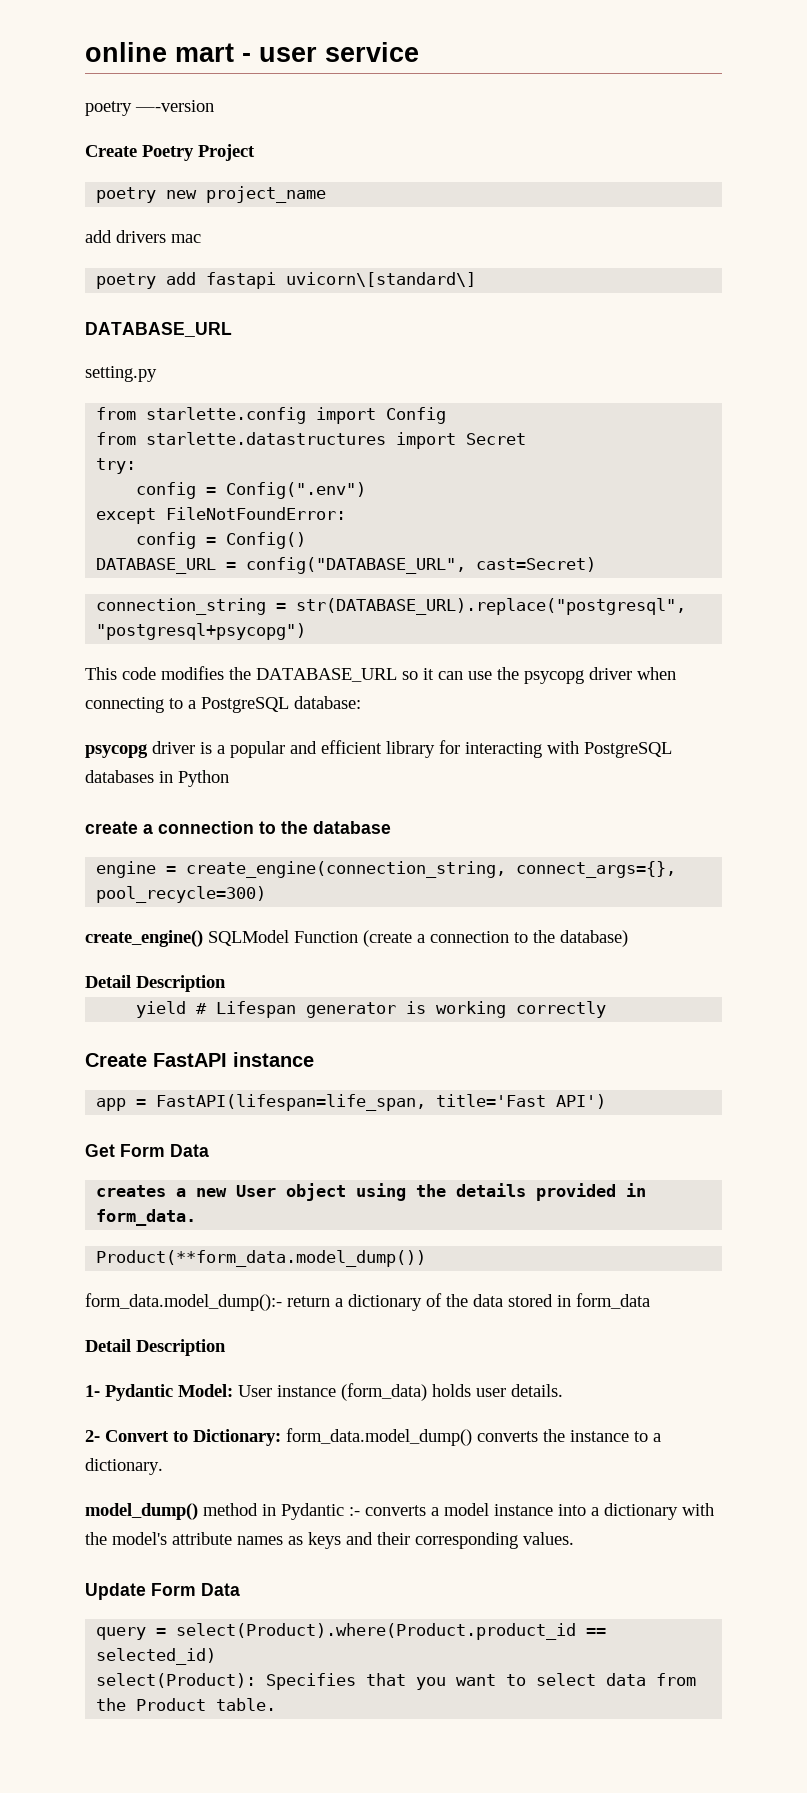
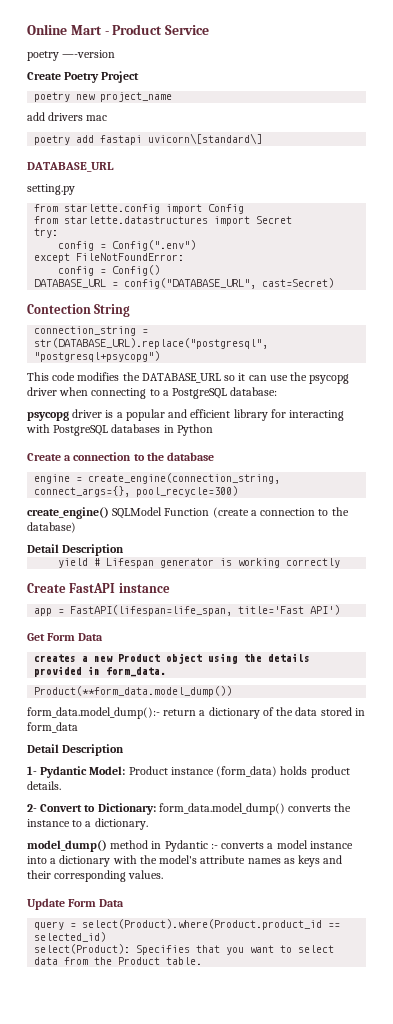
- online mart - user service
+ Online Mart - Product Service
+ Contection String
- create a connection to the database
+ Create a connection to the database
- creates a new User object using the details provided in form_data.
+ creates a new Product object using the details provided in form_data.
- 1- Pydantic Model: User instance (form_data) holds user details.
+ 1- Pydantic Model: Product instance (form_data) holds product details.

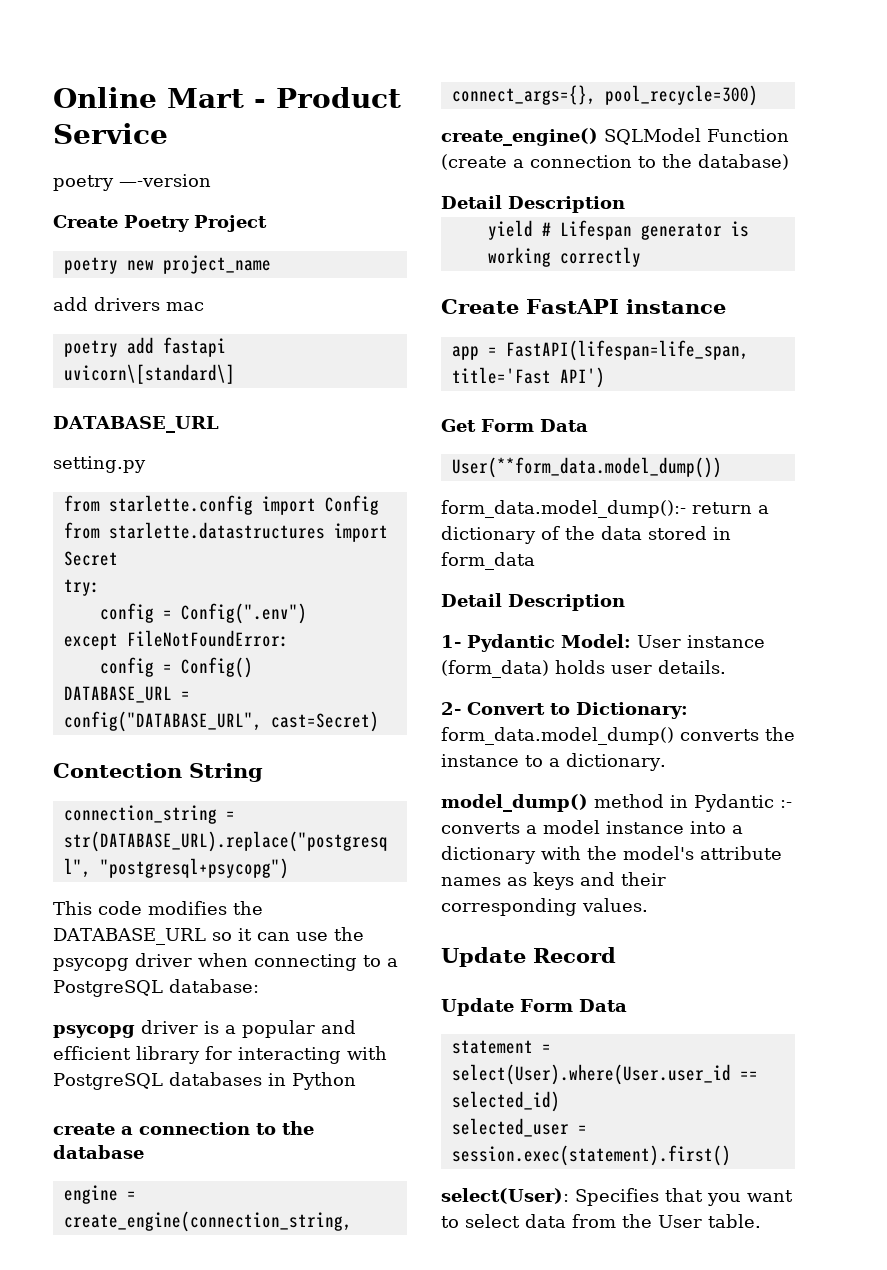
- Create a connection to the database
+ create a connection to the database
- creates a new Product object using the details provided in form_data.
- Product(**form_data.model_dump())
+ User(**form_data.model_dump())
- 1- Pydantic Model: Product instance (form_data) holds product details.
+ 1- Pydantic Model: User instance (form_data) holds user details.
+ Update Record
- query = select(Product).where(Product.product_id == selected_id)
+ statement = select(User).where(User.user_id == selected_id)
- select(Product): Specifies that you want to select data from the Product table.
+ selected_user = session.exec(statement).first()
+ select(User): Specifies that you want to select data from the User table.

